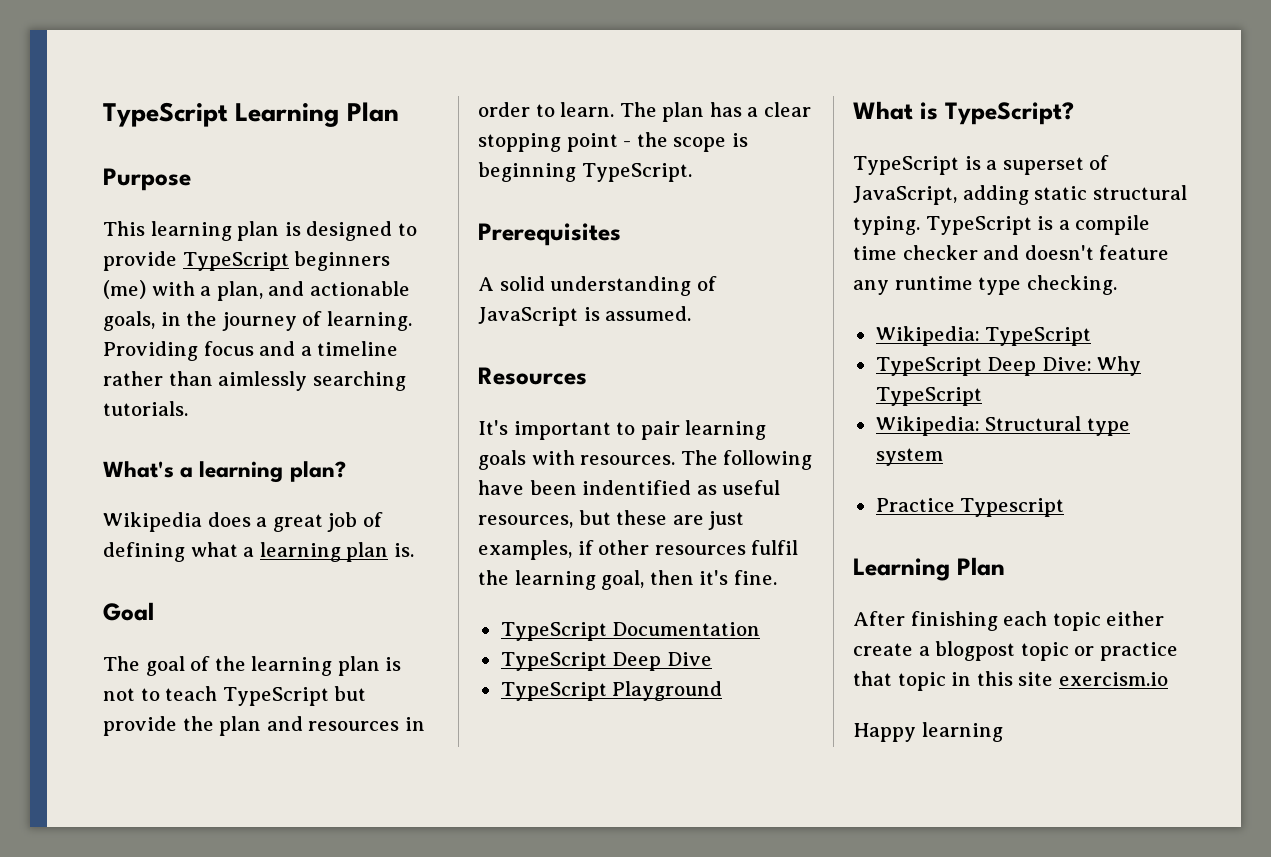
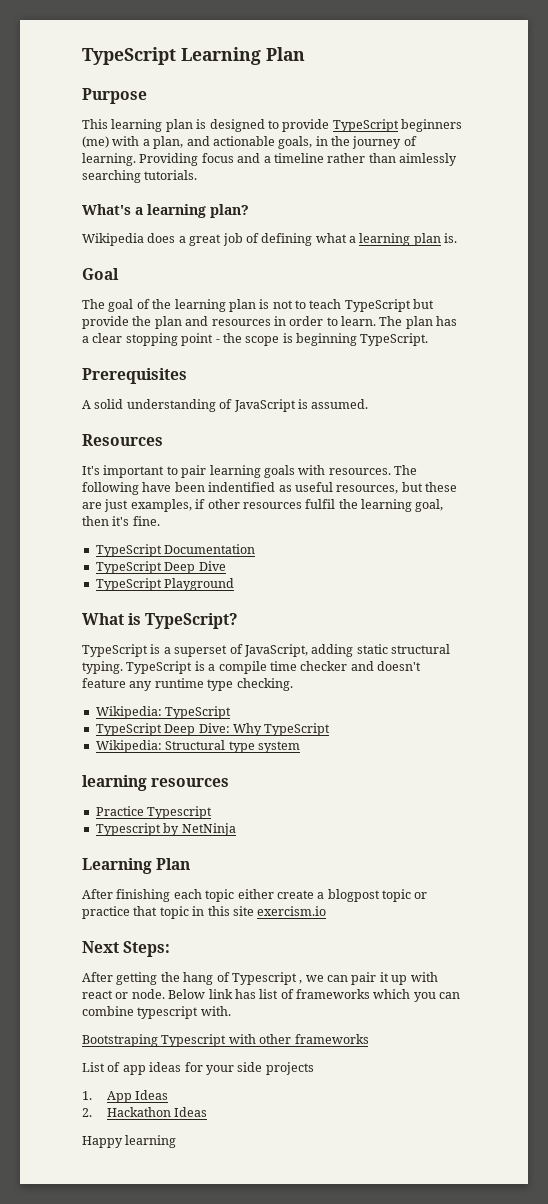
+ learning resources
+ Typescript by NetNinja
+ Next Steps:
+ After getting the hang of Typescript , we can pair it up with react or node. Below link has list of frameworks which you can combine typescript with.
+ Bootstraping Typescript with other frameworks
+ List of app ideas for your side projects
+ 1. App Ideas
+ 2. Hackathon Ideas

